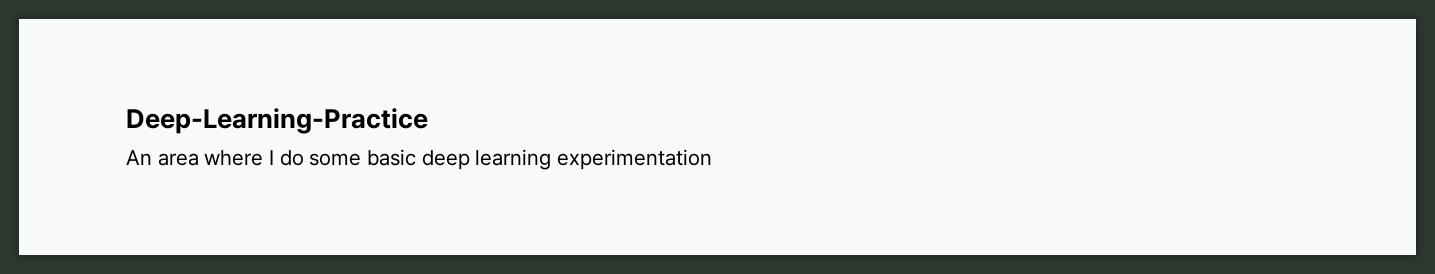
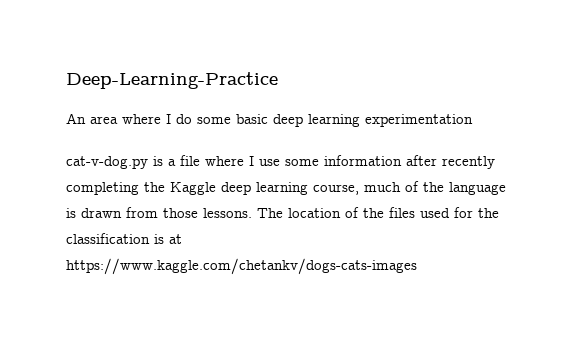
+ cat-v-dog.py is a file where I use some information after recently completing the Kaggle deep learning course, much of the language is drawn from those lessons. The location of the files used for the classification is at https://www.kaggle.com/chetankv/dogs-cats-images

